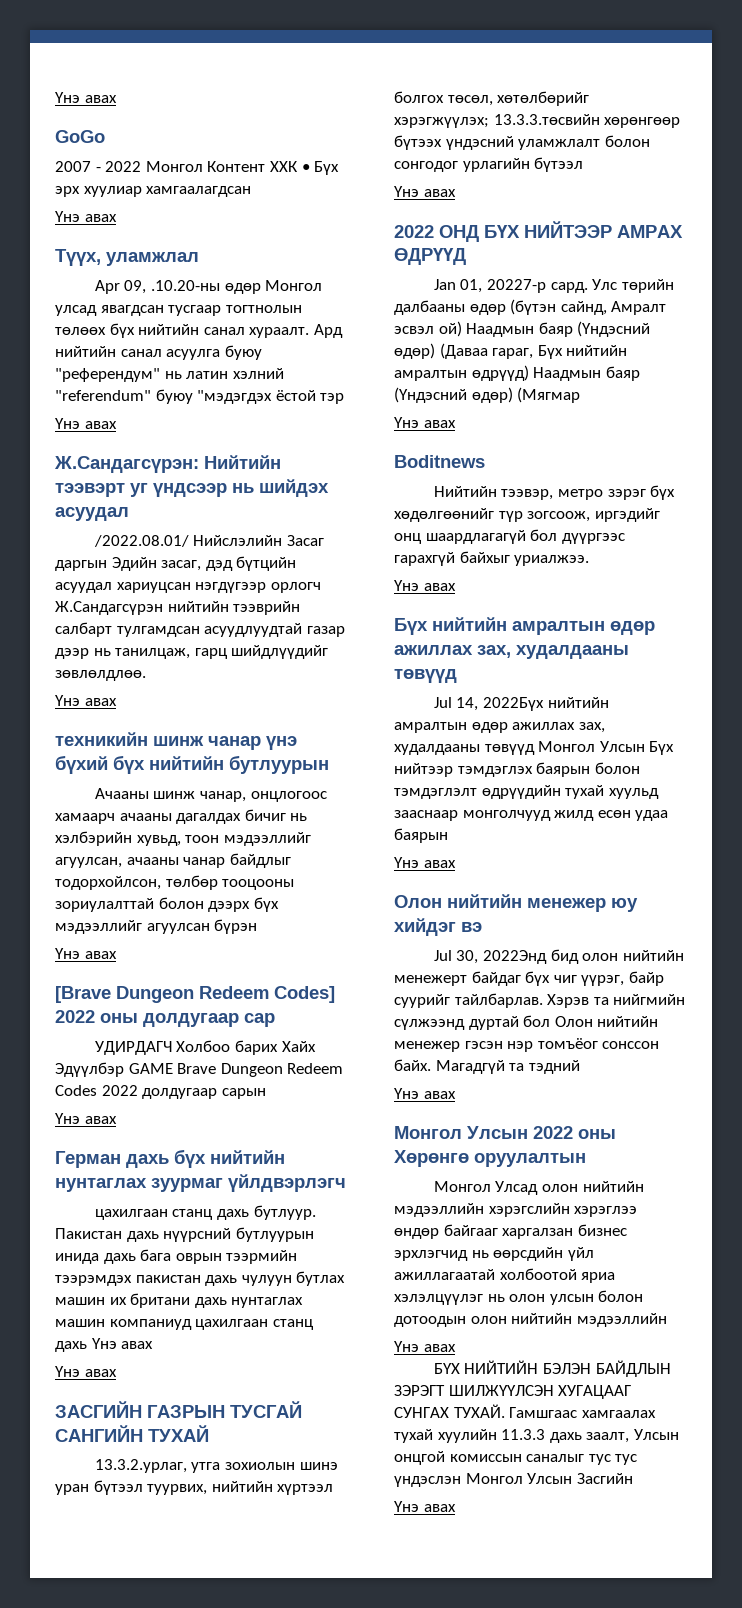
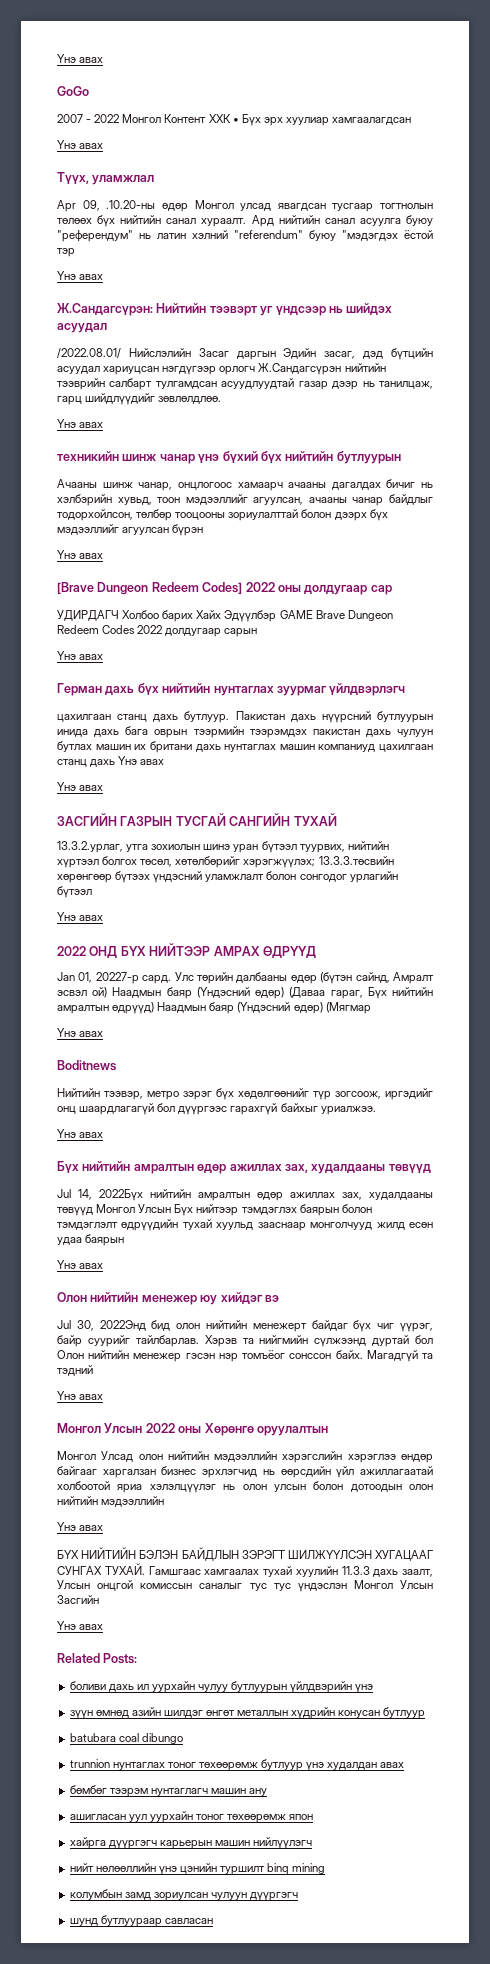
+ Related Posts:
+ боливи дахь ил уурхайн чулуу бутлуурын үйлдвэрийн үнэ
+ зүүн өмнөд азийн шилдэг өнгөт металлын хүдрийн конусан бутлуур
+ batubara coal dibungo
+ trunnion нунтаглах тоног төхөөрөмж бутлуур үнэ худалдан авах
+ бөмбөг тээрэм нунтаглагч машин ану
+ ашигласан уул уурхайн тоног төхөөрөмж япон
+ хайрга дүүргэгч карьерын машин нийлүүлэгч
+ нийт нөлөөллийн үнэ цэнийн туршилт binq mining
+ колумбын замд зориулсан чулуун дүүргэгч
+ шунд бутлуураар савласан

